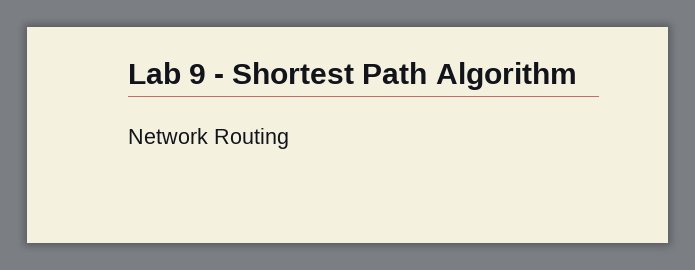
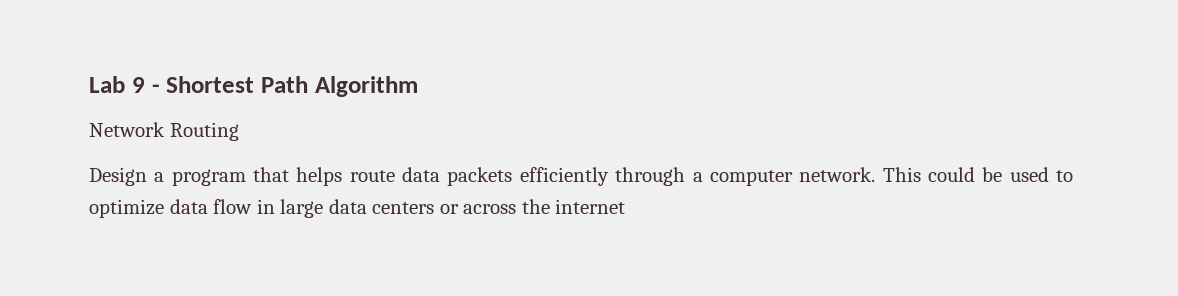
+ Design a program that helps route data packets efficiently through a computer network. This could be used to optimize data flow in large data centers or across the internet

